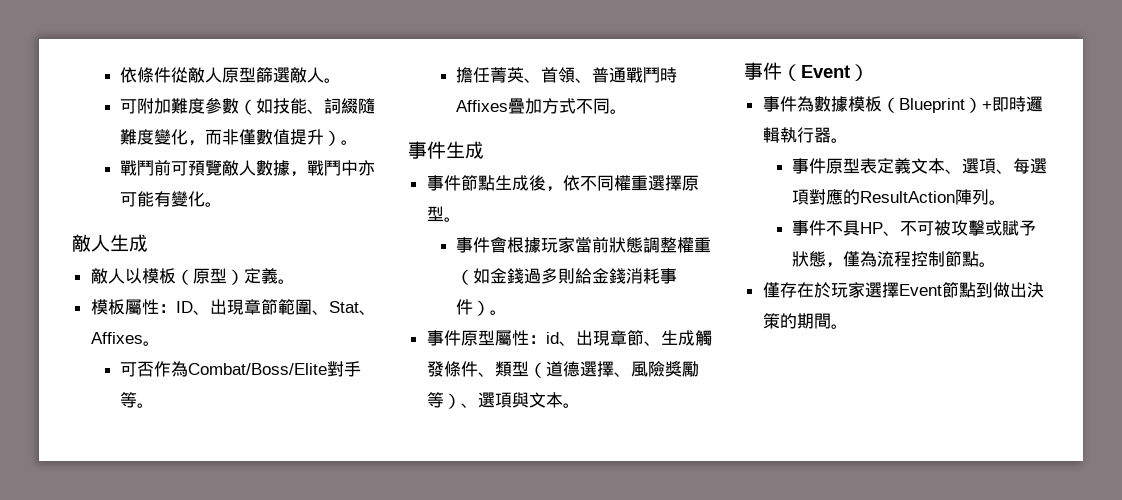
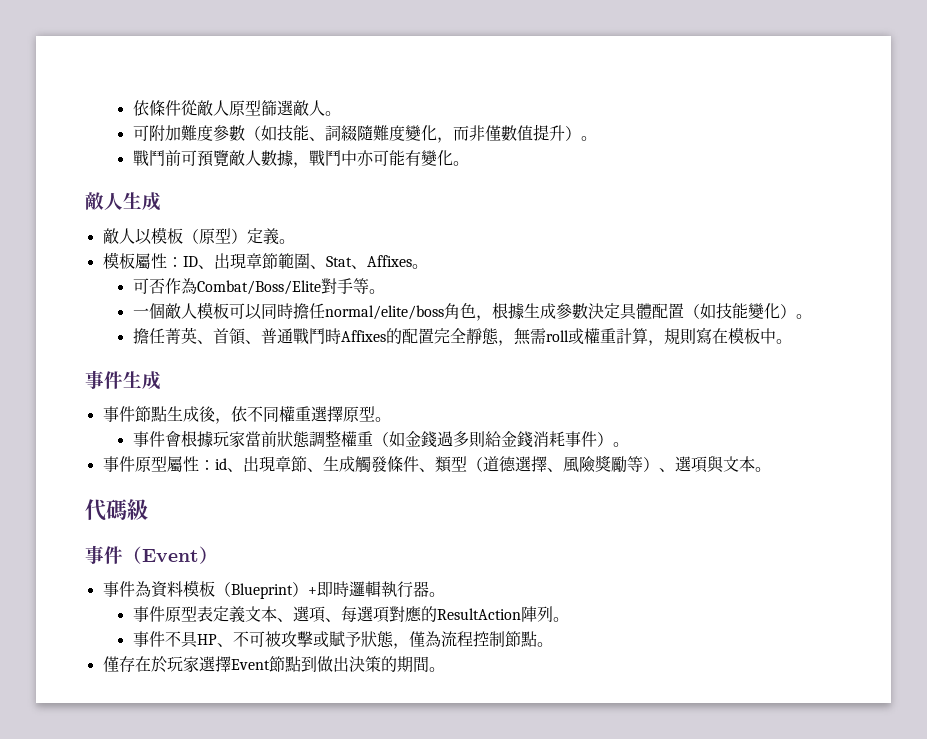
+ 一個敵人模板可以同時擔任normal/elite/boss角色，根據生成參數決定具體配置（如技能變化）。
- 擔任菁英、首領、普通戰鬥時Affixes疊加方式不同。
+ 擔任菁英、首領、普通戰鬥時Affixes的配置完全靜態，無需roll或權重計算，規則寫在模板中。
+ 代碼級
- 事件為數據模板（Blueprint）+即時邏輯執行器。
+ 事件為資料模板（Blueprint）+即時邏輯執行器。

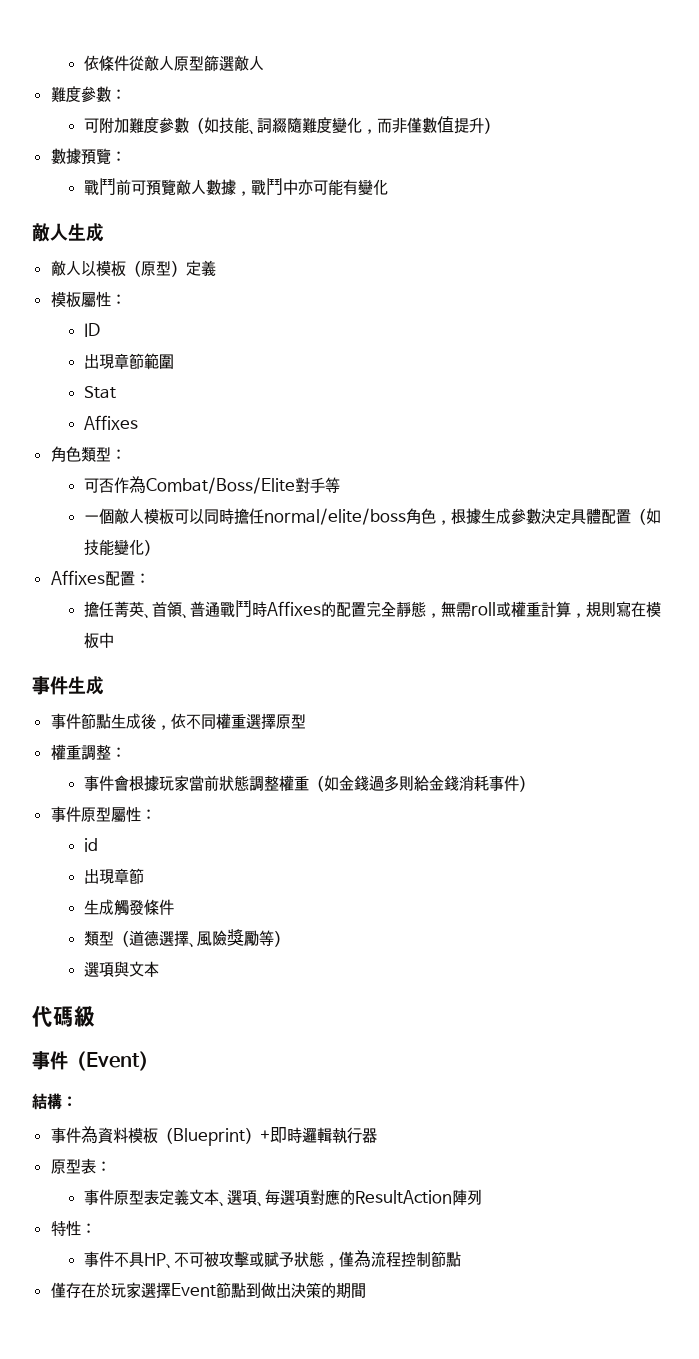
- 依條件從敵人原型篩選敵人。
+ 依條件從敵人原型篩選敵人
+ 難度參數：
- 可附加難度參數（如技能、詞綴隨難度變化，而非僅數值提升）。
+ 可附加難度參數（如技能、詞綴隨難度變化，而非僅數值提升）
+ 數據預覽：
- 戰鬥前可預覽敵人數據，戰鬥中亦可能有變化。
+ 戰鬥前可預覽敵人數據，戰鬥中亦可能有變化
- 敵人以模板（原型）定義。
+ 敵人以模板（原型）定義
- 模板屬性：ID、出現章節範圍、Stat、Affixes。
+ 模板屬性：
+ ID
+ 出現章節範圍
+ Stat
+ Affixes
+ 角色類型：
- 可否作為Combat/Boss/Elite對手等。
+ 可否作為Combat/Boss/Elite對手等
- 一個敵人模板可以同時擔任normal/elite/boss角色，根據生成參數決定具體配置（如技能變化）。
+ 一個敵人模板可以同時擔任normal/elite/boss角色，根據生成參數決定具體配置（如技能變化）
+ Affixes配置：
- 擔任菁英、首領、普通戰鬥時Affixes的配置完全靜態，無需roll或權重計算，規則寫在模板中。
+ 擔任菁英、首領、普通戰鬥時Affixes的配置完全靜態，無需roll或權重計算，規則寫在模板中
- 事件節點生成後，依不同權重選擇原型。
+ 事件節點生成後，依不同權重選擇原型
+ 權重調整：
- 事件會根據玩家當前狀態調整權重（如金錢過多則給金錢消耗事件）。
+ 事件會根據玩家當前狀態調整權重（如金錢過多則給金錢消耗事件）
- 事件原型屬性：id、出現章節、生成觸發條件、類型（道德選擇、風險獎勵等）、選項與文本。
+ 事件原型屬性：
+ id
+ 出現章節
+ 生成觸發條件
+ 類型（道德選擇、風險獎勵等）
+ 選項與文本
+ 結構：
- 事件為資料模板（Blueprint）+即時邏輯執行器。
+ 事件為資料模板（Blueprint）+即時邏輯執行器
+ 原型表：
- 事件原型表定義文本、選項、每選項對應的ResultAction陣列。
+ 事件原型表定義文本、選項、每選項對應的ResultAction陣列
+ 特性：
- 事件不具HP、不可被攻擊或賦予狀態，僅為流程控制節點。
+ 事件不具HP、不可被攻擊或賦予狀態，僅為流程控制節點
- 僅存在於玩家選擇Event節點到做出決策的期間。
+ 僅存在於玩家選擇Event節點到做出決策的期間

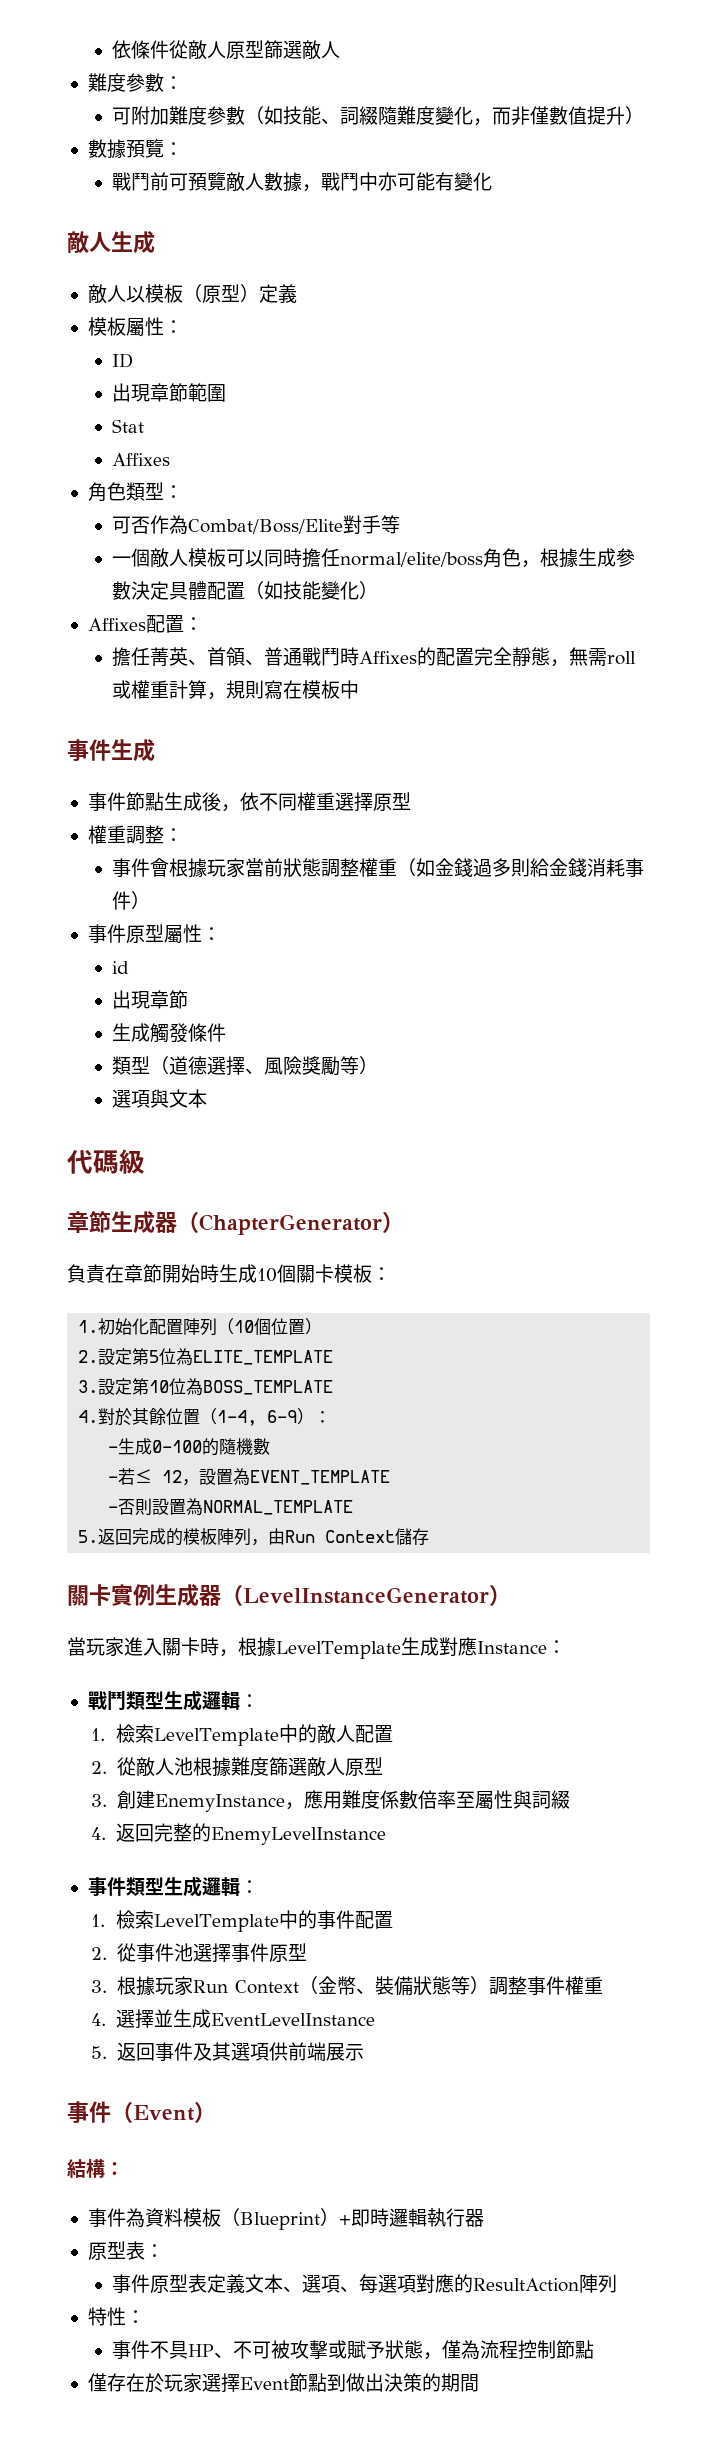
+ 章節生成器（ChapterGenerator）
+ 負責在章節開始時生成10個關卡模板：
+ 1.初始化配置陣列（10個位置）
+ 2.設定第5位為ELITE_TEMPLATE
+ 3.設定第10位為BOSS_TEMPLATE
+ 4.對於其餘位置（1-4, 6-9）：
+ -生成0-100的隨機數
+ -若≤ 12，設置為EVENT_TEMPLATE
+ -否則設置為NORMAL_TEMPLATE
+ 5.返回完成的模板陣列，由Run Context儲存
+ 關卡實例生成器（LevelInstanceGenerator）
+ 當玩家進入關卡時，根據LevelTemplate生成對應Instance：
+ 戰鬥類型生成邏輯：
+ 1.檢索LevelTemplate中的敵人配置
+ 2.從敵人池根據難度篩選敵人原型
+ 3.創建EnemyInstance，應用難度係數倍率至屬性與詞綴
+ 4.返回完整的EnemyLevelInstance
+ 事件類型生成邏輯：
+ 1.檢索LevelTemplate中的事件配置
+ 2.從事件池選擇事件原型
+ 3.根據玩家Run Context（金幣、裝備狀態等）調整事件權重
+ 4.選擇並生成EventLevelInstance
+ 5.返回事件及其選項供前端展示

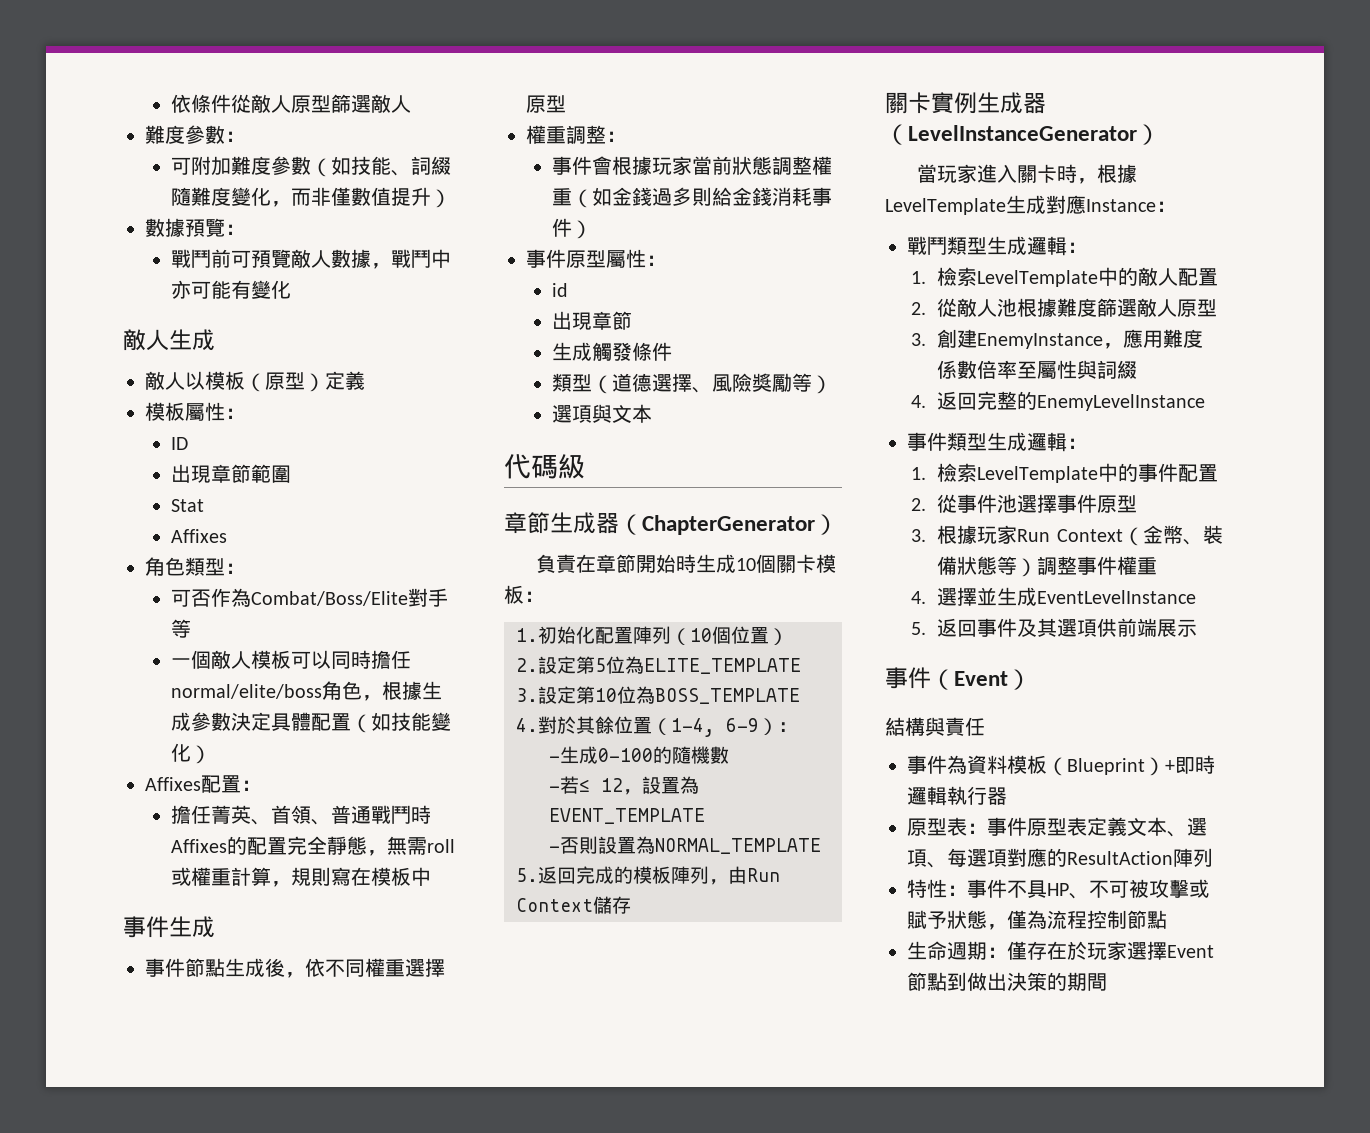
- 結構：
+ 結構與責任
- 原型表：
- 事件原型表定義文本、選項、每選項對應的ResultAction陣列
+ 原型表：事件原型表定義文本、選項、每選項對應的ResultAction陣列
- 特性：
- 事件不具HP、不可被攻擊或賦予狀態，僅為流程控制節點
+ 特性：事件不具HP、不可被攻擊或賦予狀態，僅為流程控制節點
- 僅存在於玩家選擇Event節點到做出決策的期間
+ 生命週期：僅存在於玩家選擇Event節點到做出決策的期間

